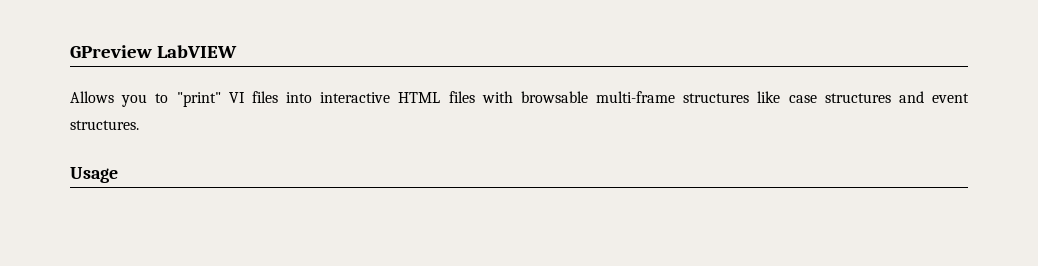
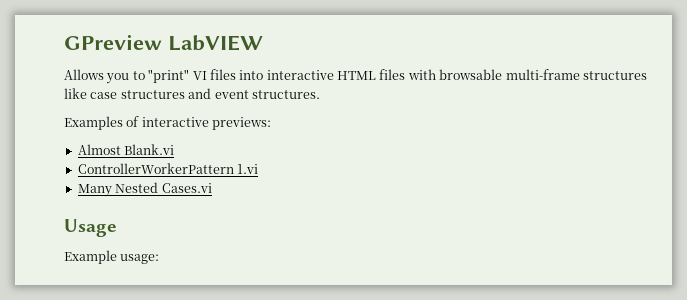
+ Examples of interactive previews:
+ Almost Blank.vi
+ ControllerWorkerPattern 1.vi
+ Many Nested Cases.vi
+ Example usage:

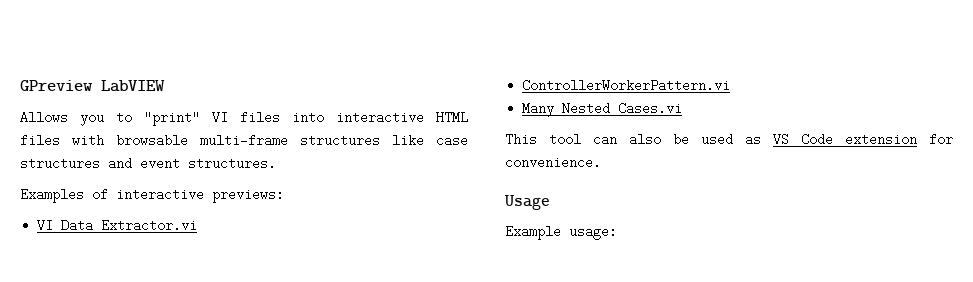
- Almost Blank.vi
- ControllerWorkerPattern 1.vi
+ VI Data Extractor.vi
+ ControllerWorkerPattern.vi
+ This tool can also be used as VS Code extension for convenience.

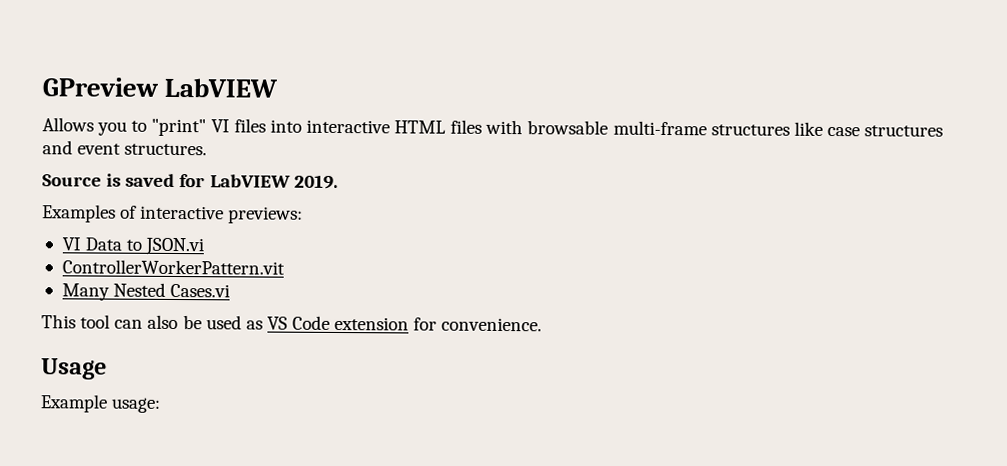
+ Source is saved for LabVIEW 2019.
- VI Data Extractor.vi
- ControllerWorkerPattern.vi
+ VI Data to JSON.vi
+ ControllerWorkerPattern.vit

